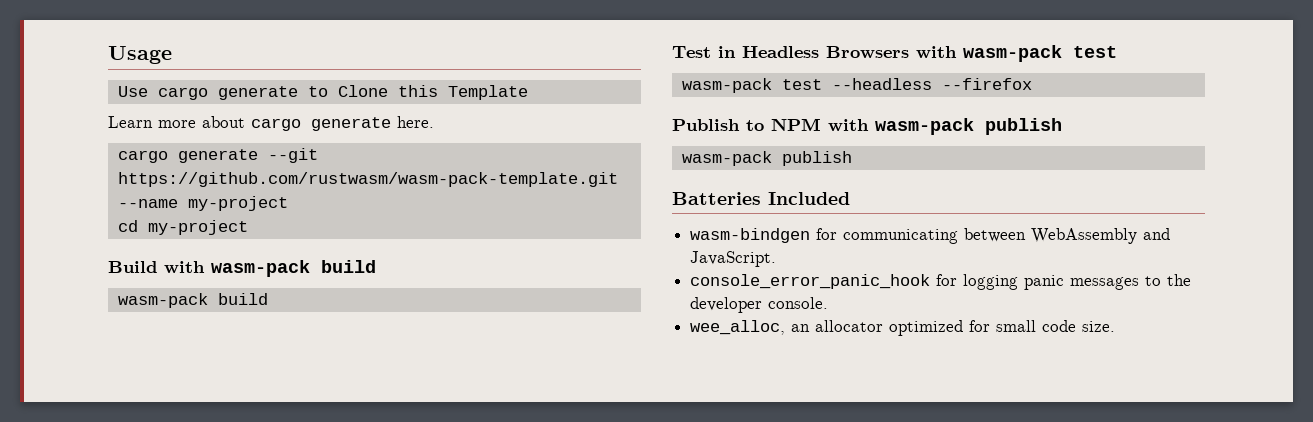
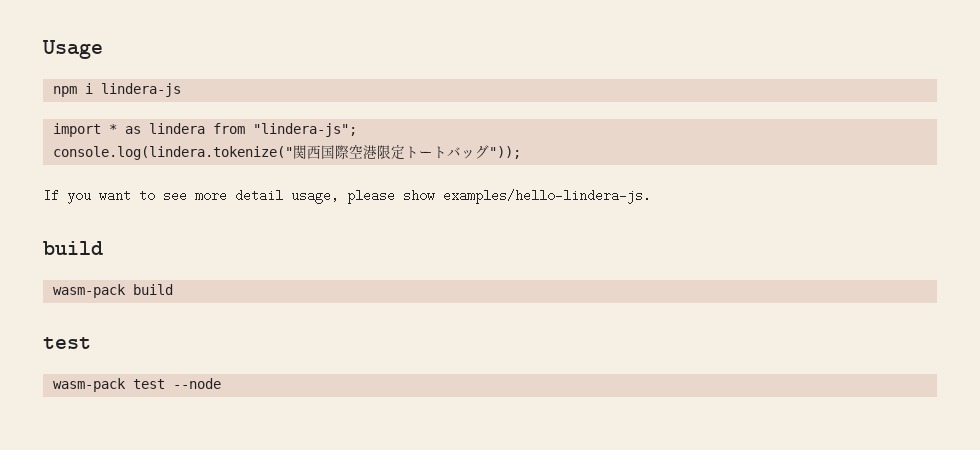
- Use cargo generate to Clone this Template
- Learn more about cargo generate here.
- cargo generate --git https://github.com/rustwasm/wasm-pack-template.git --name my-project
- cd my-project
- Build with wasm-pack build
+ npm i lindera-js
+ import * as lindera from "lindera-js";
+ console.log(lindera.tokenize("関西国際空港限定トートバッグ"));
+ If you want to see more detail usage, please show examples/hello-lindera-js.
+ build
  wasm-pack build
- Test in Headless Browsers with wasm-pack test
- wasm-pack test --headless --firefox
- Publish to NPM with wasm-pack publish
- wasm-pack publish
- Batteries Included
- wasm-bindgen for communicating between WebAssembly and JavaScript.
- console_error_panic_hook for logging panic messages to the developer console.
- wee_alloc, an allocator optimized for small code size.
+ test
+ wasm-pack test --node

